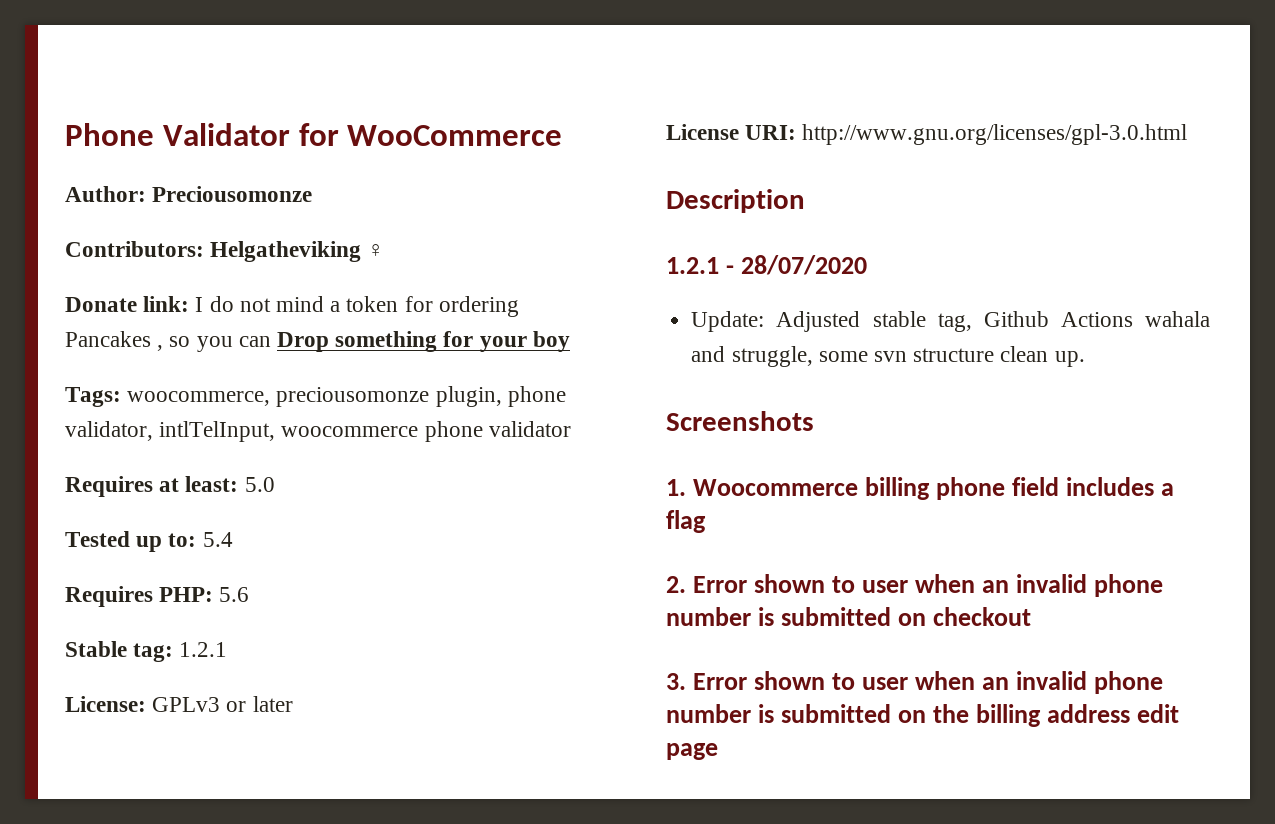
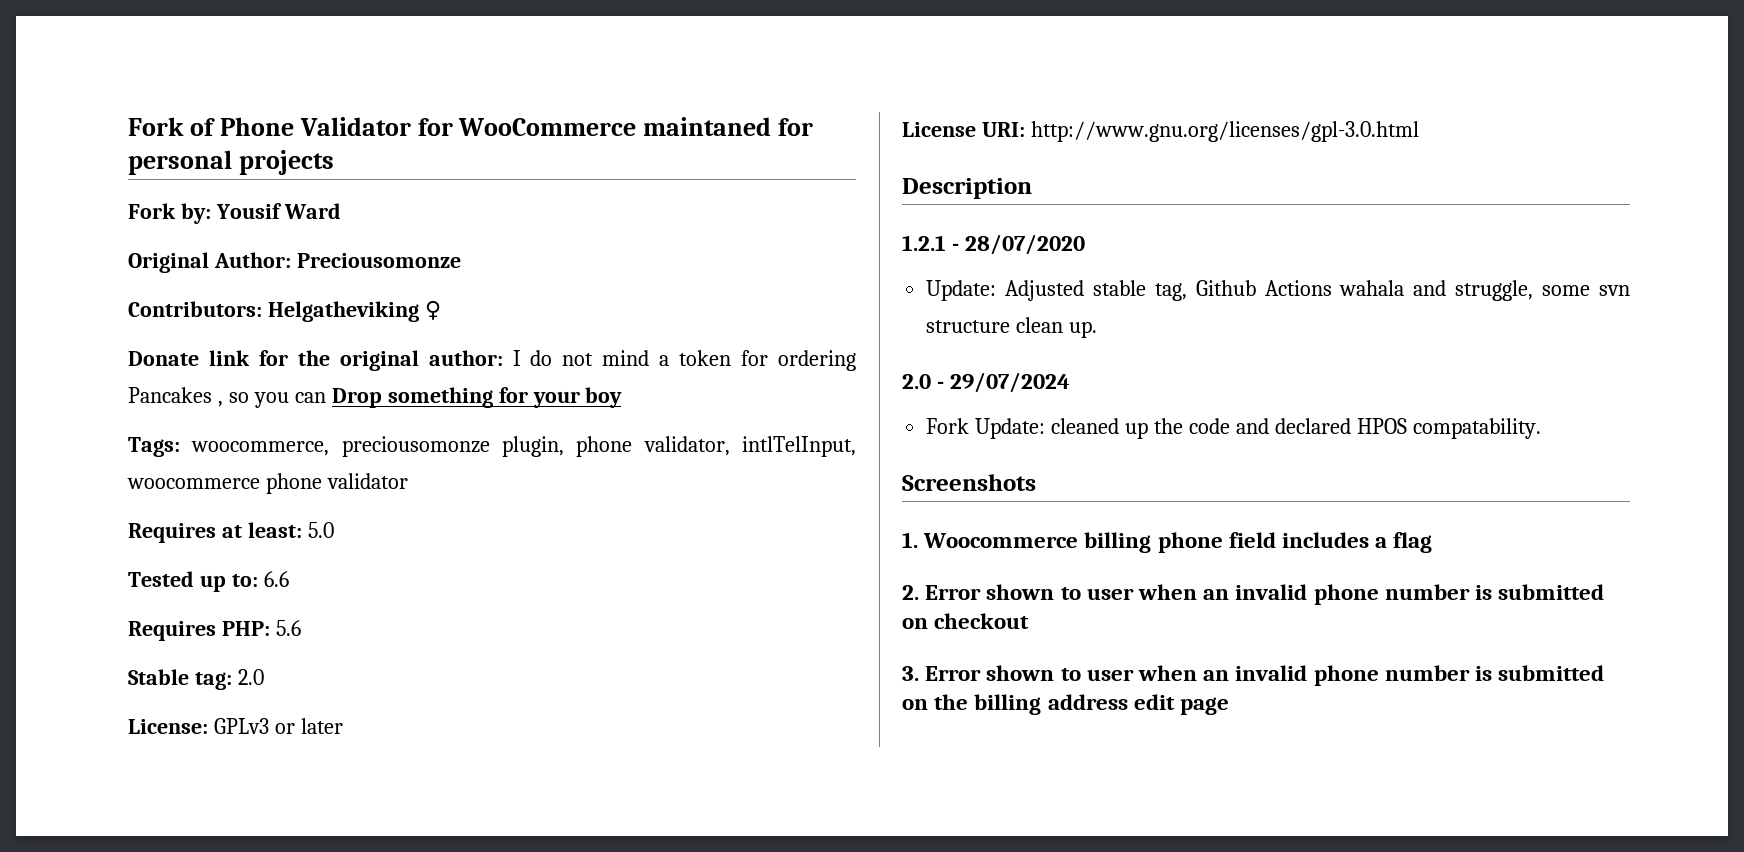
- Phone Validator for WooCommerce
- Author: Preciousomonze
+ Fork of Phone Validator for WooCommerce maintaned for personal projects
+ Fork by: Yousif Ward
+ Original Author: Preciousomonze
- Donate link: I do not mind a token for ordering Pancakes , so you can Drop something for your boy
+ Donate link for the original author: I do not mind a token for ordering Pancakes , so you can Drop something for your boy
- Tested up to: 5.4
+ Tested up to: 6.6
- Stable tag: 1.2.1
+ Stable tag: 2.0
+ 2.0 - 29/07/2024
+ Fork Update: cleaned up the code and declared HPOS compatability.

